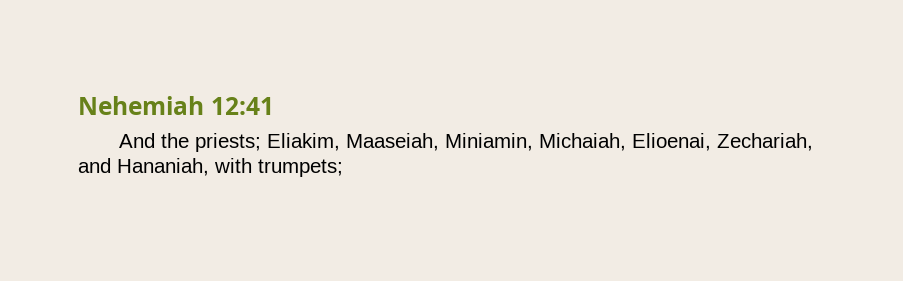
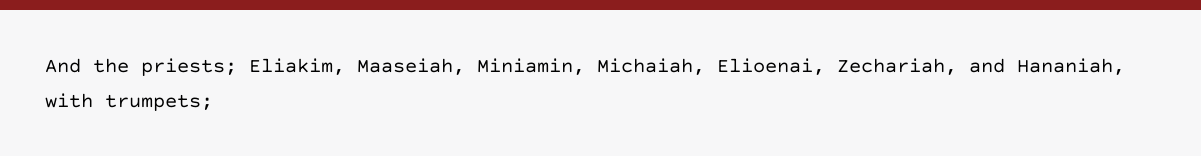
- Nehemiah 12:41

